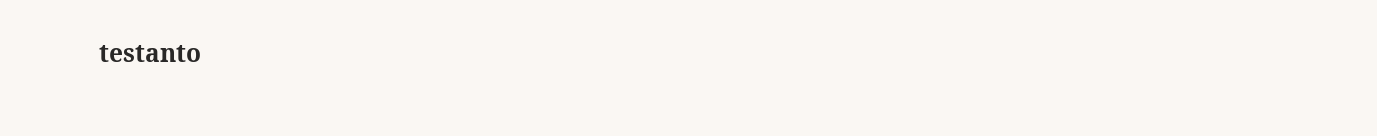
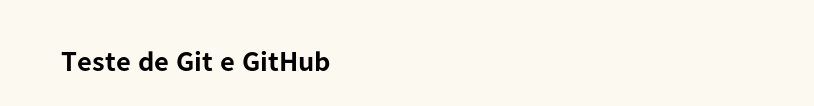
- testanto
+ Teste de Git e GitHub

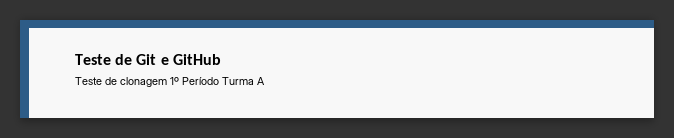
+ Teste de clonagem 1º Período Turma A

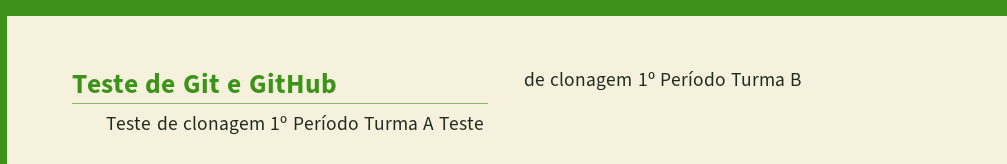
- Teste de clonagem 1º Período Turma A
+ Teste de clonagem 1º Período Turma A Teste de clonagem 1º Período Turma B

